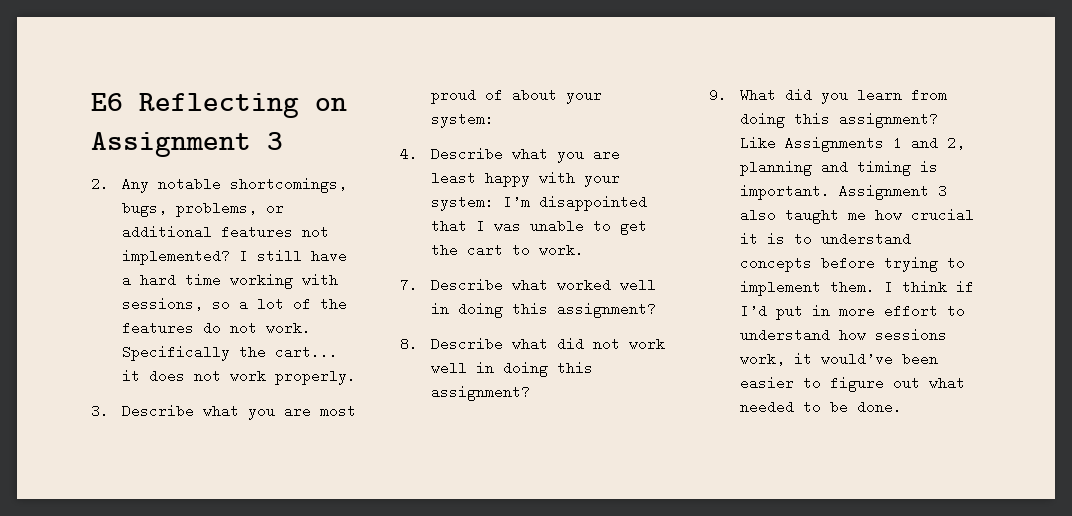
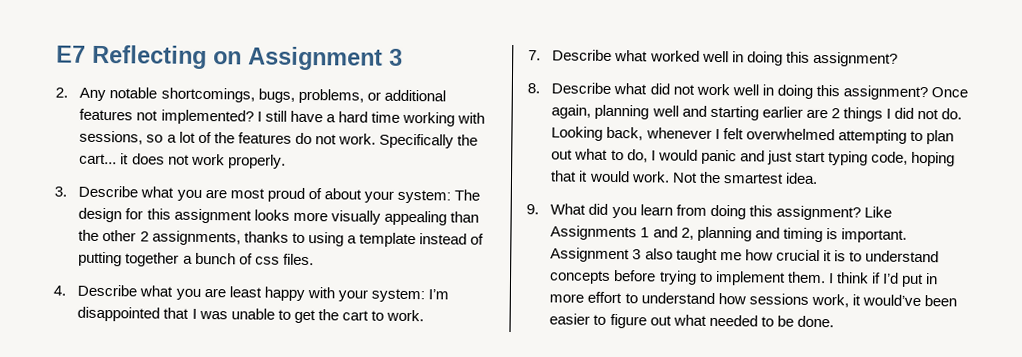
- E6 Reflecting on Assignment 3
+ E7 Reflecting on Assignment 3
- 3. Describe what you are most proud of about your system:
+ 3. Describe what you are most proud of about your system: The design for this assignment looks more visually appealing than the other 2 assignments, thanks to using a template instead of putting together a bunch of css files.
+ Once again, planning well and starting earlier are 2 things I did not do. Looking back, whenever I felt overwhelmed attempting to plan out what to do, I would panic and just start typing code, hoping that it would work. Not the smartest idea.

